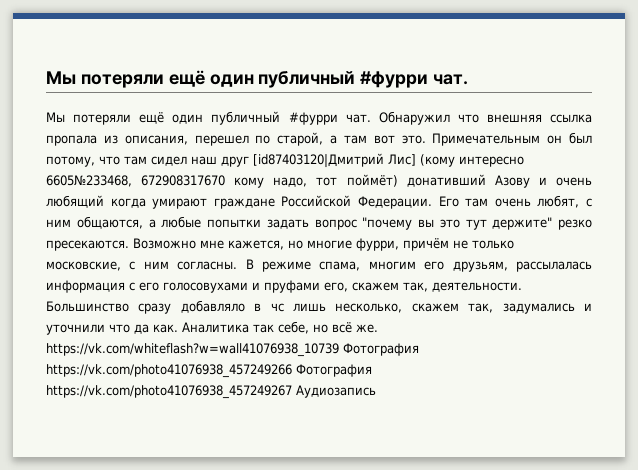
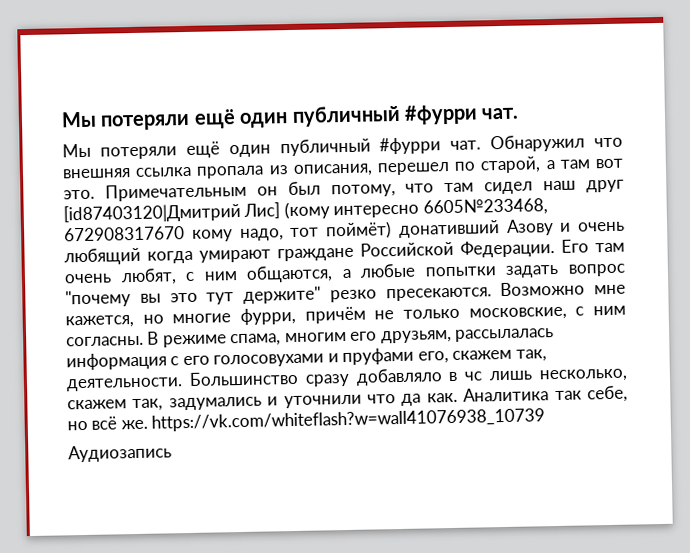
- Аналитика так себе, но всё же. https://vk.com/whiteflash?w=wall41076938_10739 Фотография https://vk.com/photo41076938_457249266 Фотография https://vk.com/photo41076938_457249267 Аудиозапись
+ Аналитика так себе, но всё же. https://vk.com/whiteflash?w=wall41076938_10739
+ Аудиозапись

